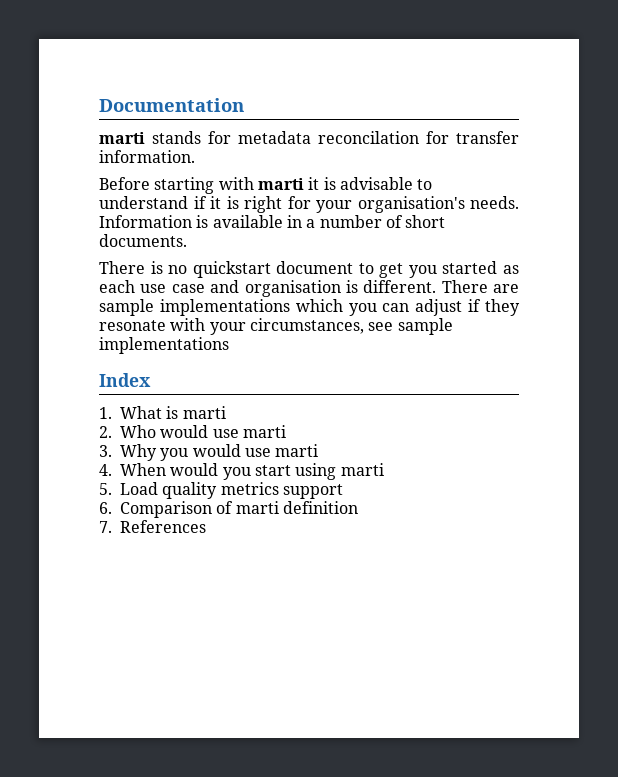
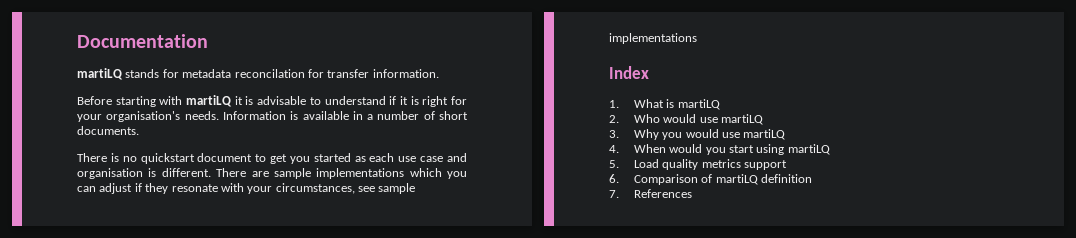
- marti stands for metadata reconcilation for transfer information.
+ martiLQ stands for metadata reconcilation for transfer information.
- Before starting with marti it is advisable to understand if it is right for your organisation's needs.
+ Before starting with martiLQ it is advisable to understand if it is right for your organisation's needs.
- 1. What is marti
+ 1. What is martiLQ
- 2. Who would use marti
+ 2. Who would use martiLQ
- 3. Why you would use marti
+ 3. Why you would use martiLQ
- 4. When would you start using marti
+ 4. When would you start using martiLQ
- 6. Comparison of marti definition
+ 6. Comparison of martiLQ definition

